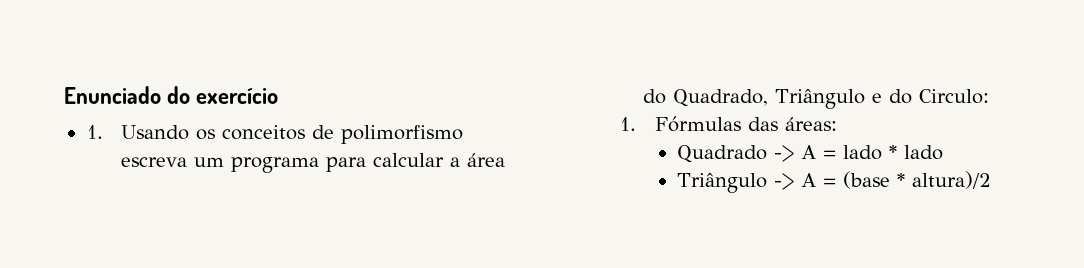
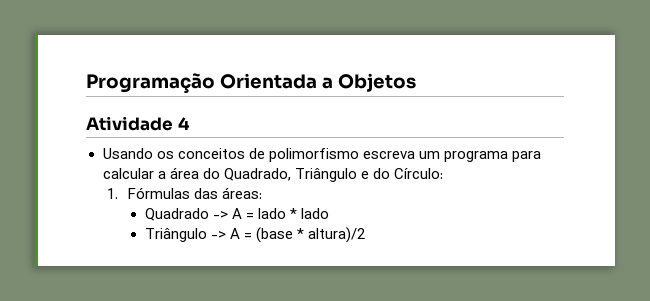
- Enunciado do exercício
- 1. Usando os conceitos de polimorfismo escreva um programa para calcular a área do Quadrado, Triângulo e do Circulo:
+ Programação Orientada a Objetos
+ Atividade 4
+ Usando os conceitos de polimorfismo escreva um programa para calcular a área do Quadrado, Triângulo e do Círculo:

